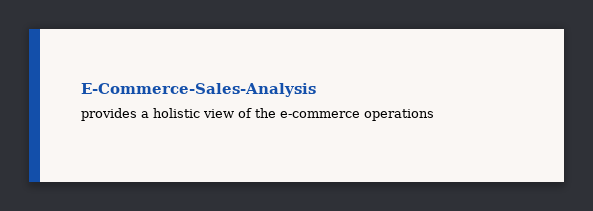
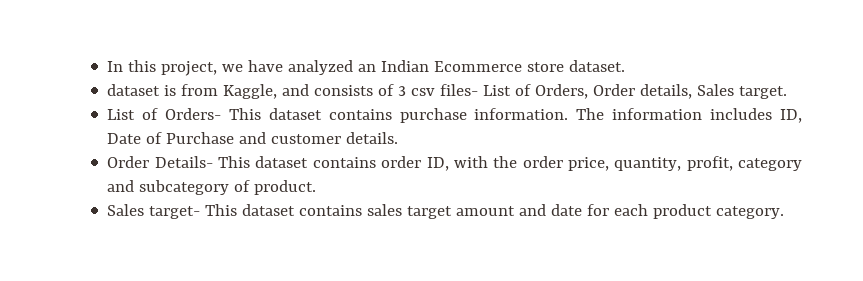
- E-Commerce-Sales-Analysis
- provides a holistic view of the e-commerce operations
+ In this project, we have analyzed an Indian Ecommerce store dataset.
+ dataset is from Kaggle, and consists of 3 csv files- List of Orders, Order details, Sales target.
+ List of Orders- This dataset contains purchase information. The information includes ID, Date of Purchase and customer details.
+ Order Details- This dataset contains order ID, with the order price, quantity, profit, category and subcategory of product.
+ Sales target- This dataset contains sales target amount and date for each product category.

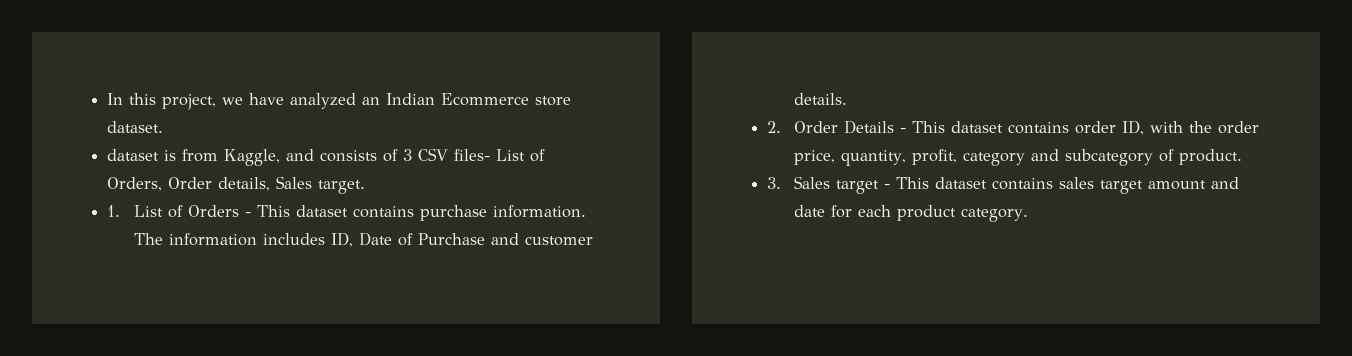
- dataset is from Kaggle, and consists of 3 csv files- List of Orders, Order details, Sales target.
+ dataset is from Kaggle, and consists of 3 CSV files- List of Orders, Order details, Sales target.
- List of Orders- This dataset contains purchase information.
+ 1. List of Orders - This dataset contains purchase information.
- Order Details- This dataset contains order ID, with the order price, quantity, profit, category and subcategory of product.
+ 2. Order Details - This dataset contains order ID, with the order price, quantity, profit, category and subcategory of product.
- Sales target- This dataset contains sales target amount and date for each product category.
+ 3. Sales target - This dataset contains sales target amount and date for each product category.

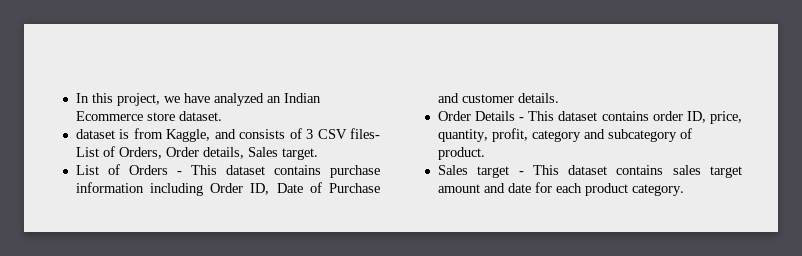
- 1. List of Orders - This dataset contains purchase information. The information includes ID, Date of Purchase and customer details.
+ List of Orders - This dataset contains purchase information including Order ID, Date of Purchase and customer details.
- 2. Order Details - This dataset contains order ID, with the order price, quantity, profit, category and subcategory of product.
+ Order Details - This dataset contains order ID, price, quantity, profit, category and subcategory of product.
- 3. Sales target - This dataset contains sales target amount and date for each product category.
+ Sales target - This dataset contains sales target amount and date for each product category.

